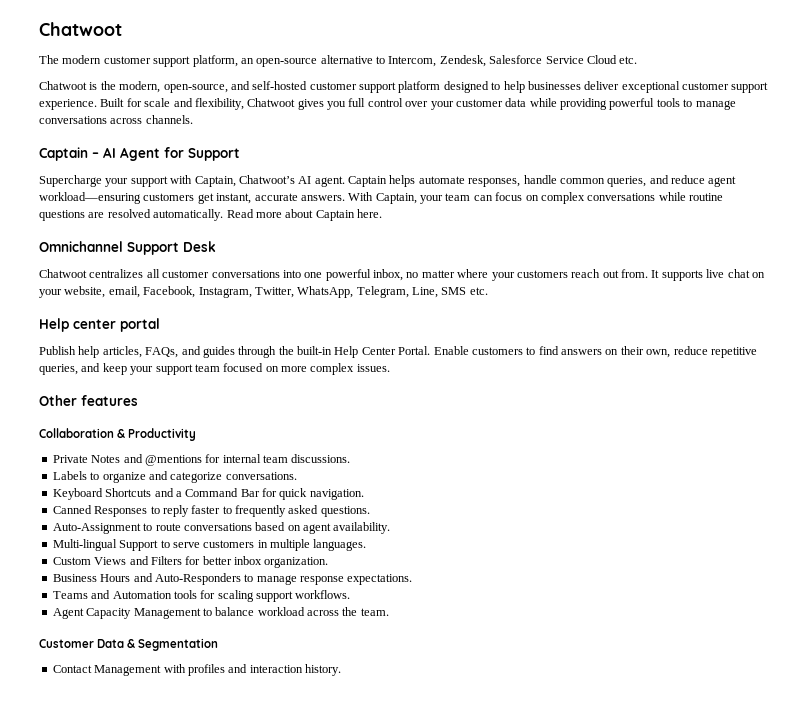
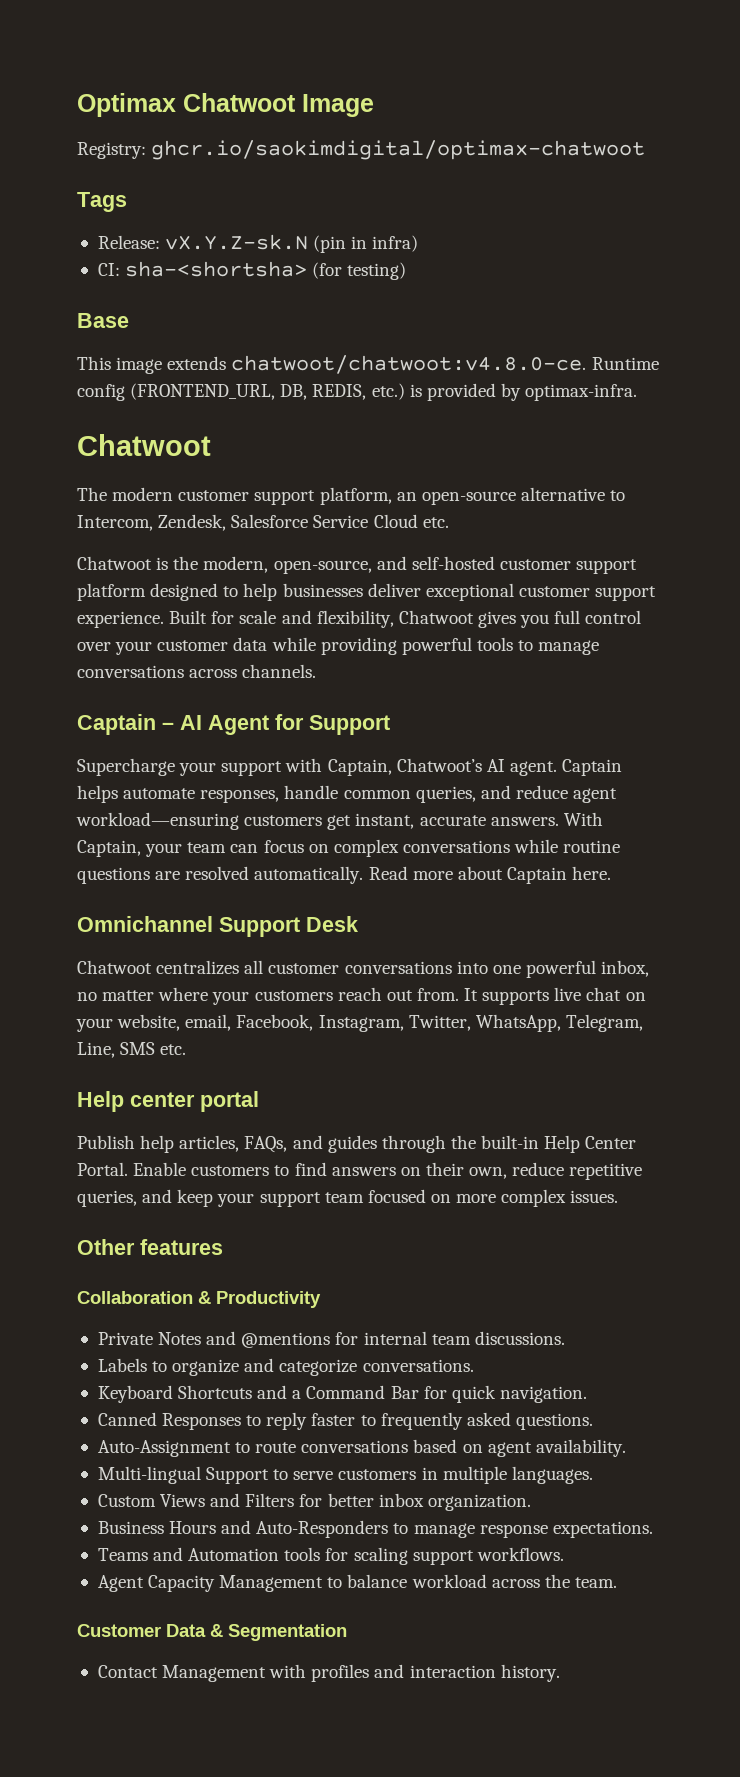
+ Optimax Chatwoot Image
+ Registry: ghcr.io/saokimdigital/optimax-chatwoot
+ Tags
+ Release: vX.Y.Z-sk.N (pin in infra)
+ CI: sha-<shortsha> (for testing)
+ Base
+ This image extends chatwoot/chatwoot:v4.8.0-ce. Runtime config (FRONTEND_URL, DB, REDIS, etc.) is provided by optimax-infra.

